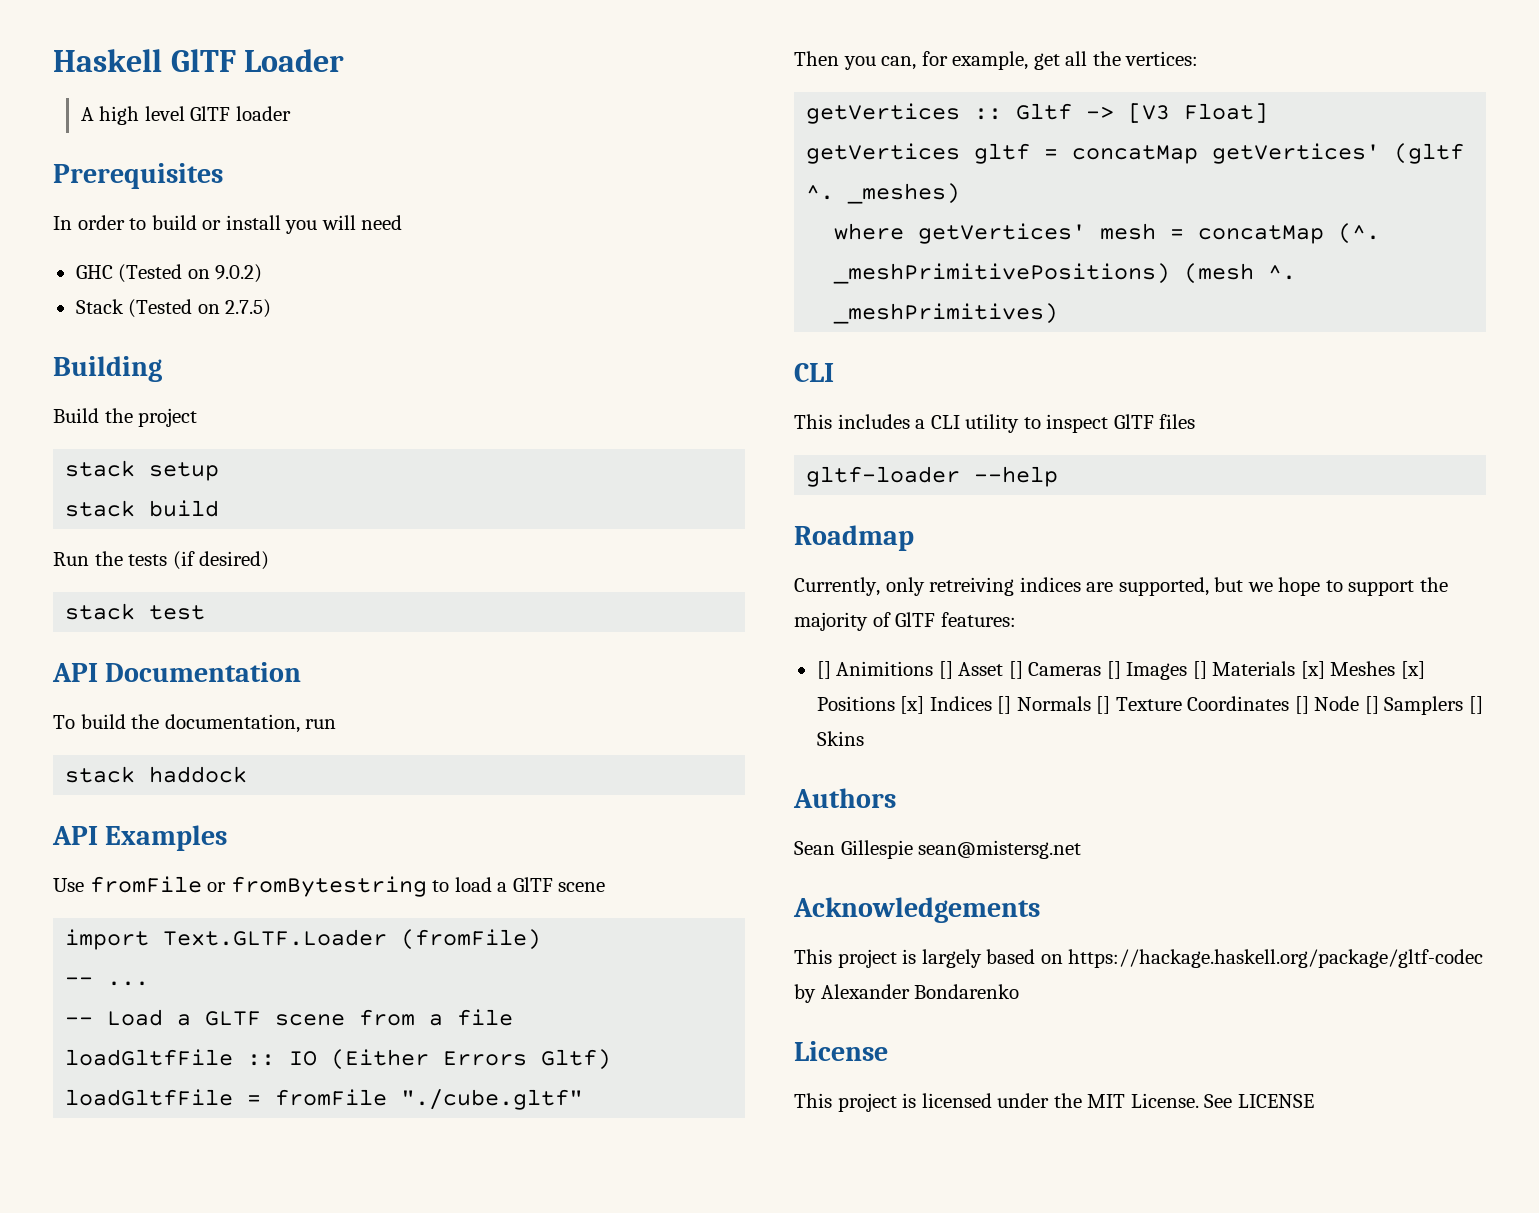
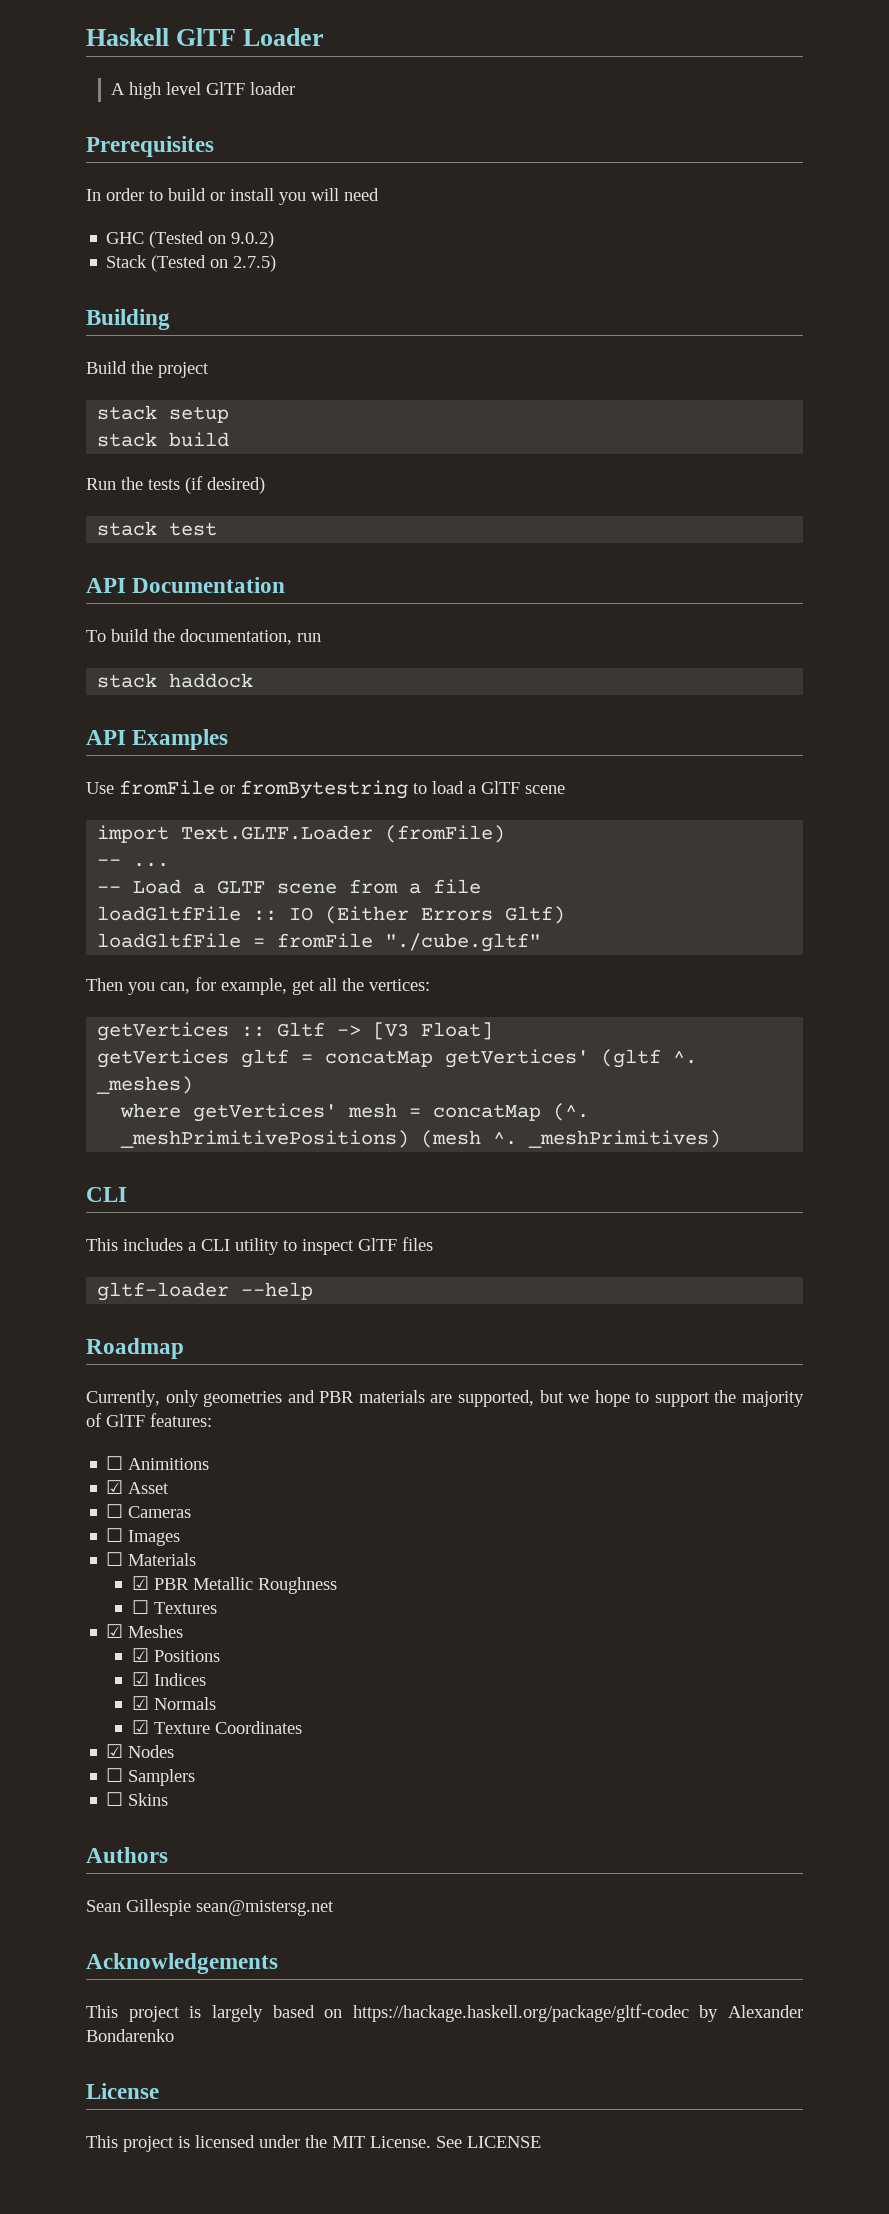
- Currently, only retreiving indices are supported, but we hope to support the majority of GlTF features:
+ Currently, only geometries and PBR materials are supported, but we hope to support the majority of GlTF features:
- [] Animitions [] Asset [] Cameras [] Images [] Materials [x] Meshes [x] Positions [x] Indices [] Normals [] Texture Coordinates [] Node [] Samplers [] Skins
+ ☐ Animitions
+ ☑ Asset
+ ☐ Cameras
+ ☐ Images
+ ☐ Materials
+ ☑ PBR Metallic Roughness
+ ☐ Textures
+ ☑ Meshes
+ ☑ Positions
+ ☑ Indices
+ ☑ Normals
+ ☑ Texture Coordinates
+ ☑ Nodes
+ ☐ Samplers
+ ☐ Skins

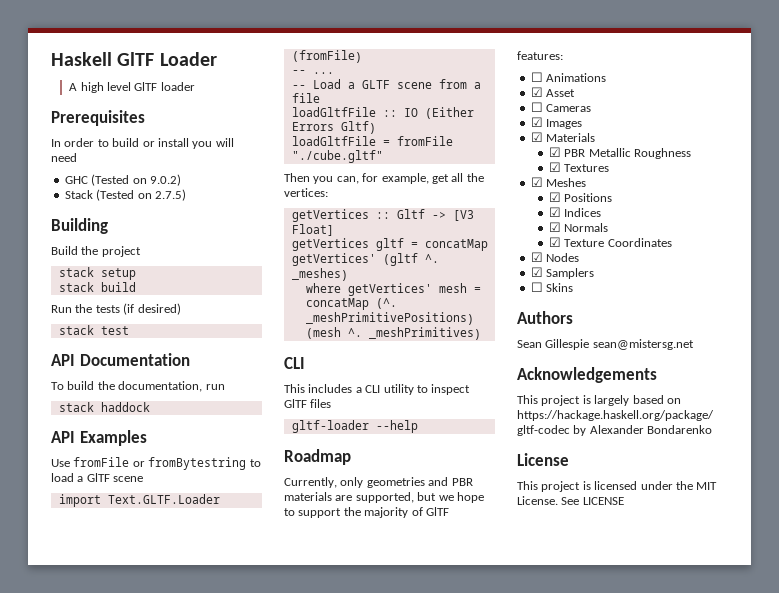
- ☐ Animitions
+ ☐ Animations
- ☐ Images
+ ☑ Images
- ☐ Materials
+ ☑ Materials
- ☐ Textures
+ ☑ Textures
- ☐ Samplers
+ ☑ Samplers

